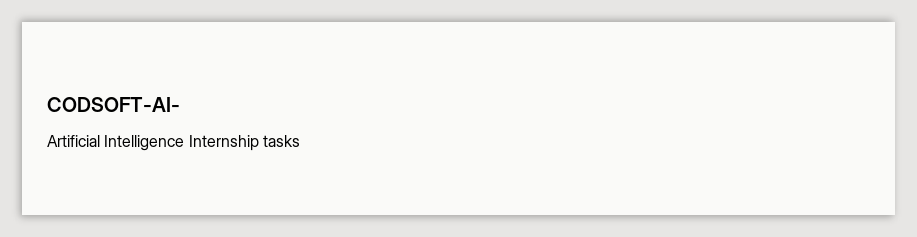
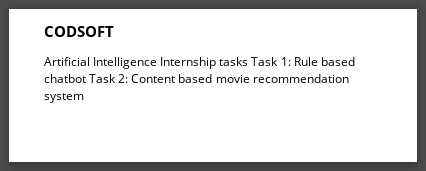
- CODSOFT-AI-
+ CODSOFT
- Artificial Intelligence Internship tasks
+ Artificial Intelligence Internship tasks Task 1: Rule based chatbot Task 2: Content based movie recommendation system

